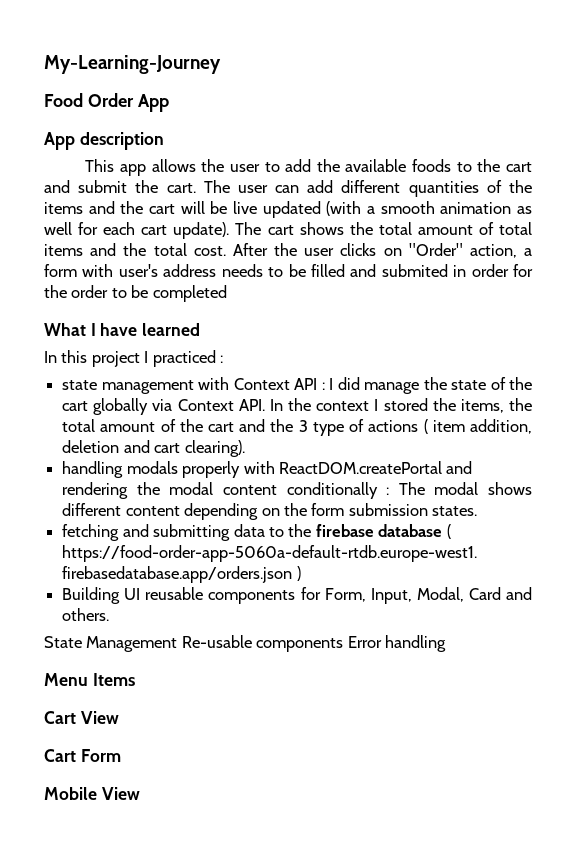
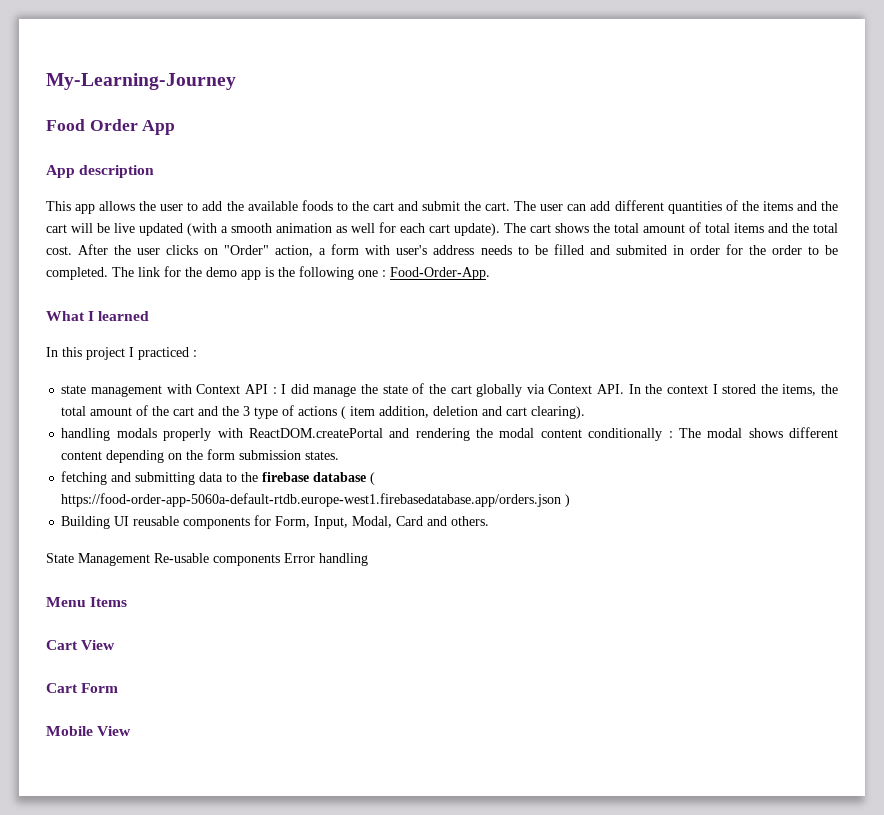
- After the user clicks on "Order" action, a form with user's address needs to be filled and submited in order for the order to be completed
+ After the user clicks on "Order" action, a form with user's address needs to be filled and submited in order for the order to be completed. The link for the demo app is the following one : Food-Order-App.
- What I have learned
+ What I learned

